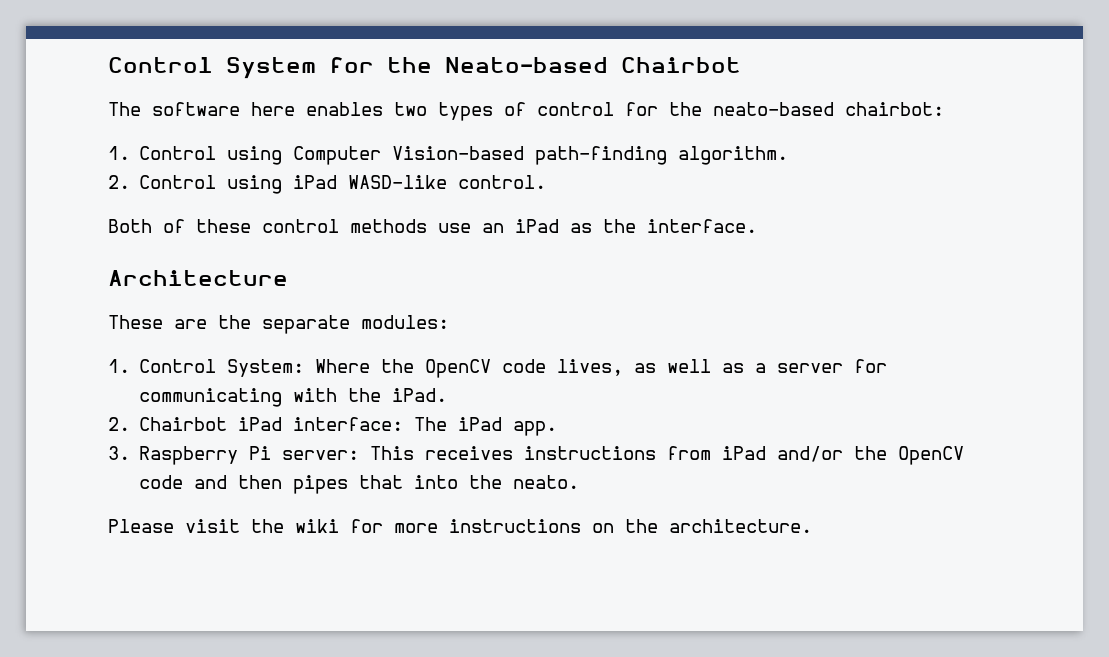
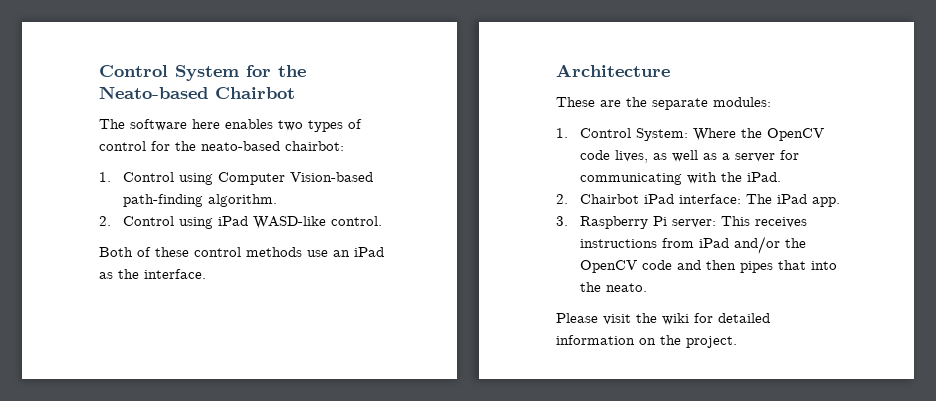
- Please visit the wiki for more instructions on the architecture.
+ Please visit the wiki for detailed information on the project.

